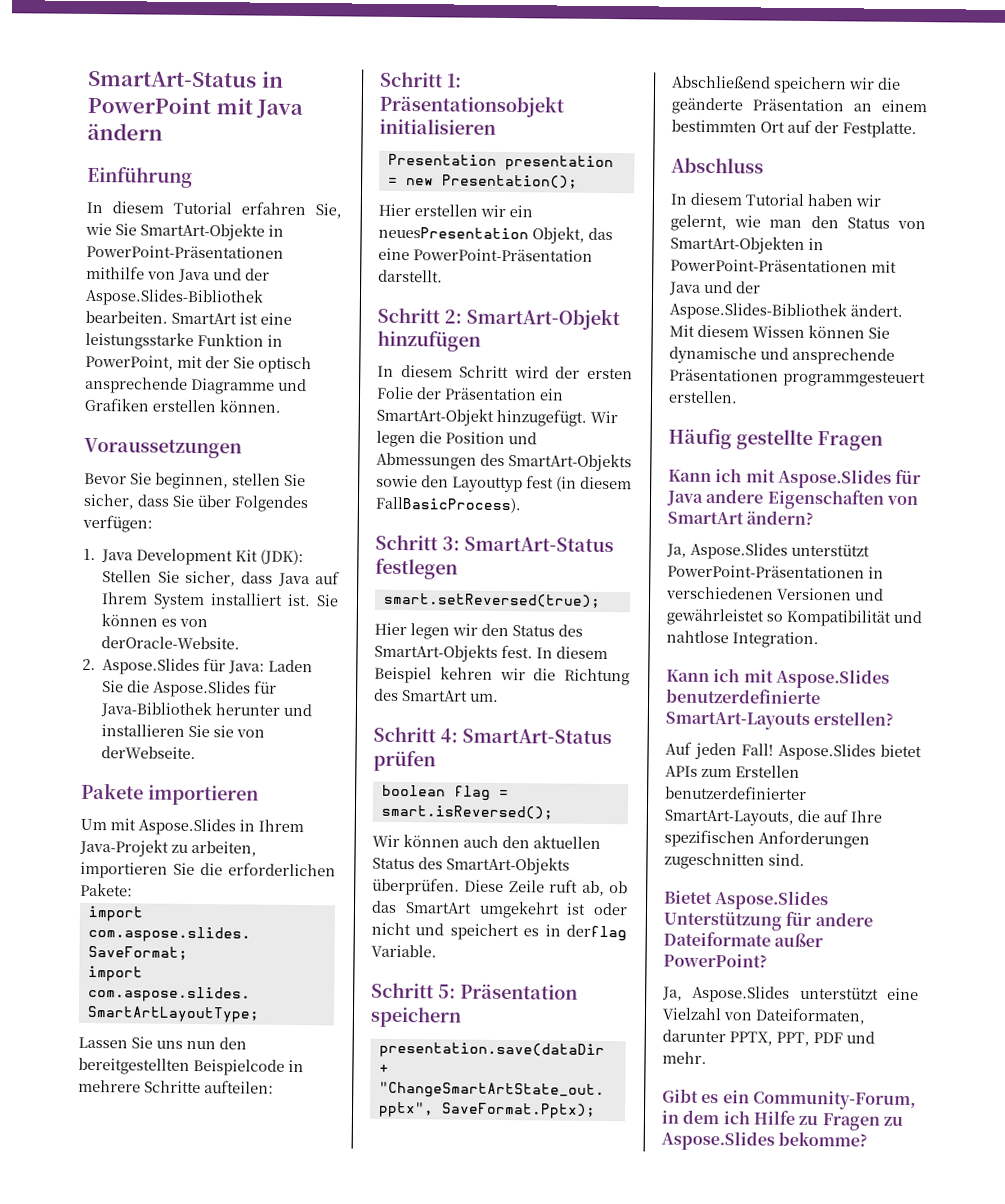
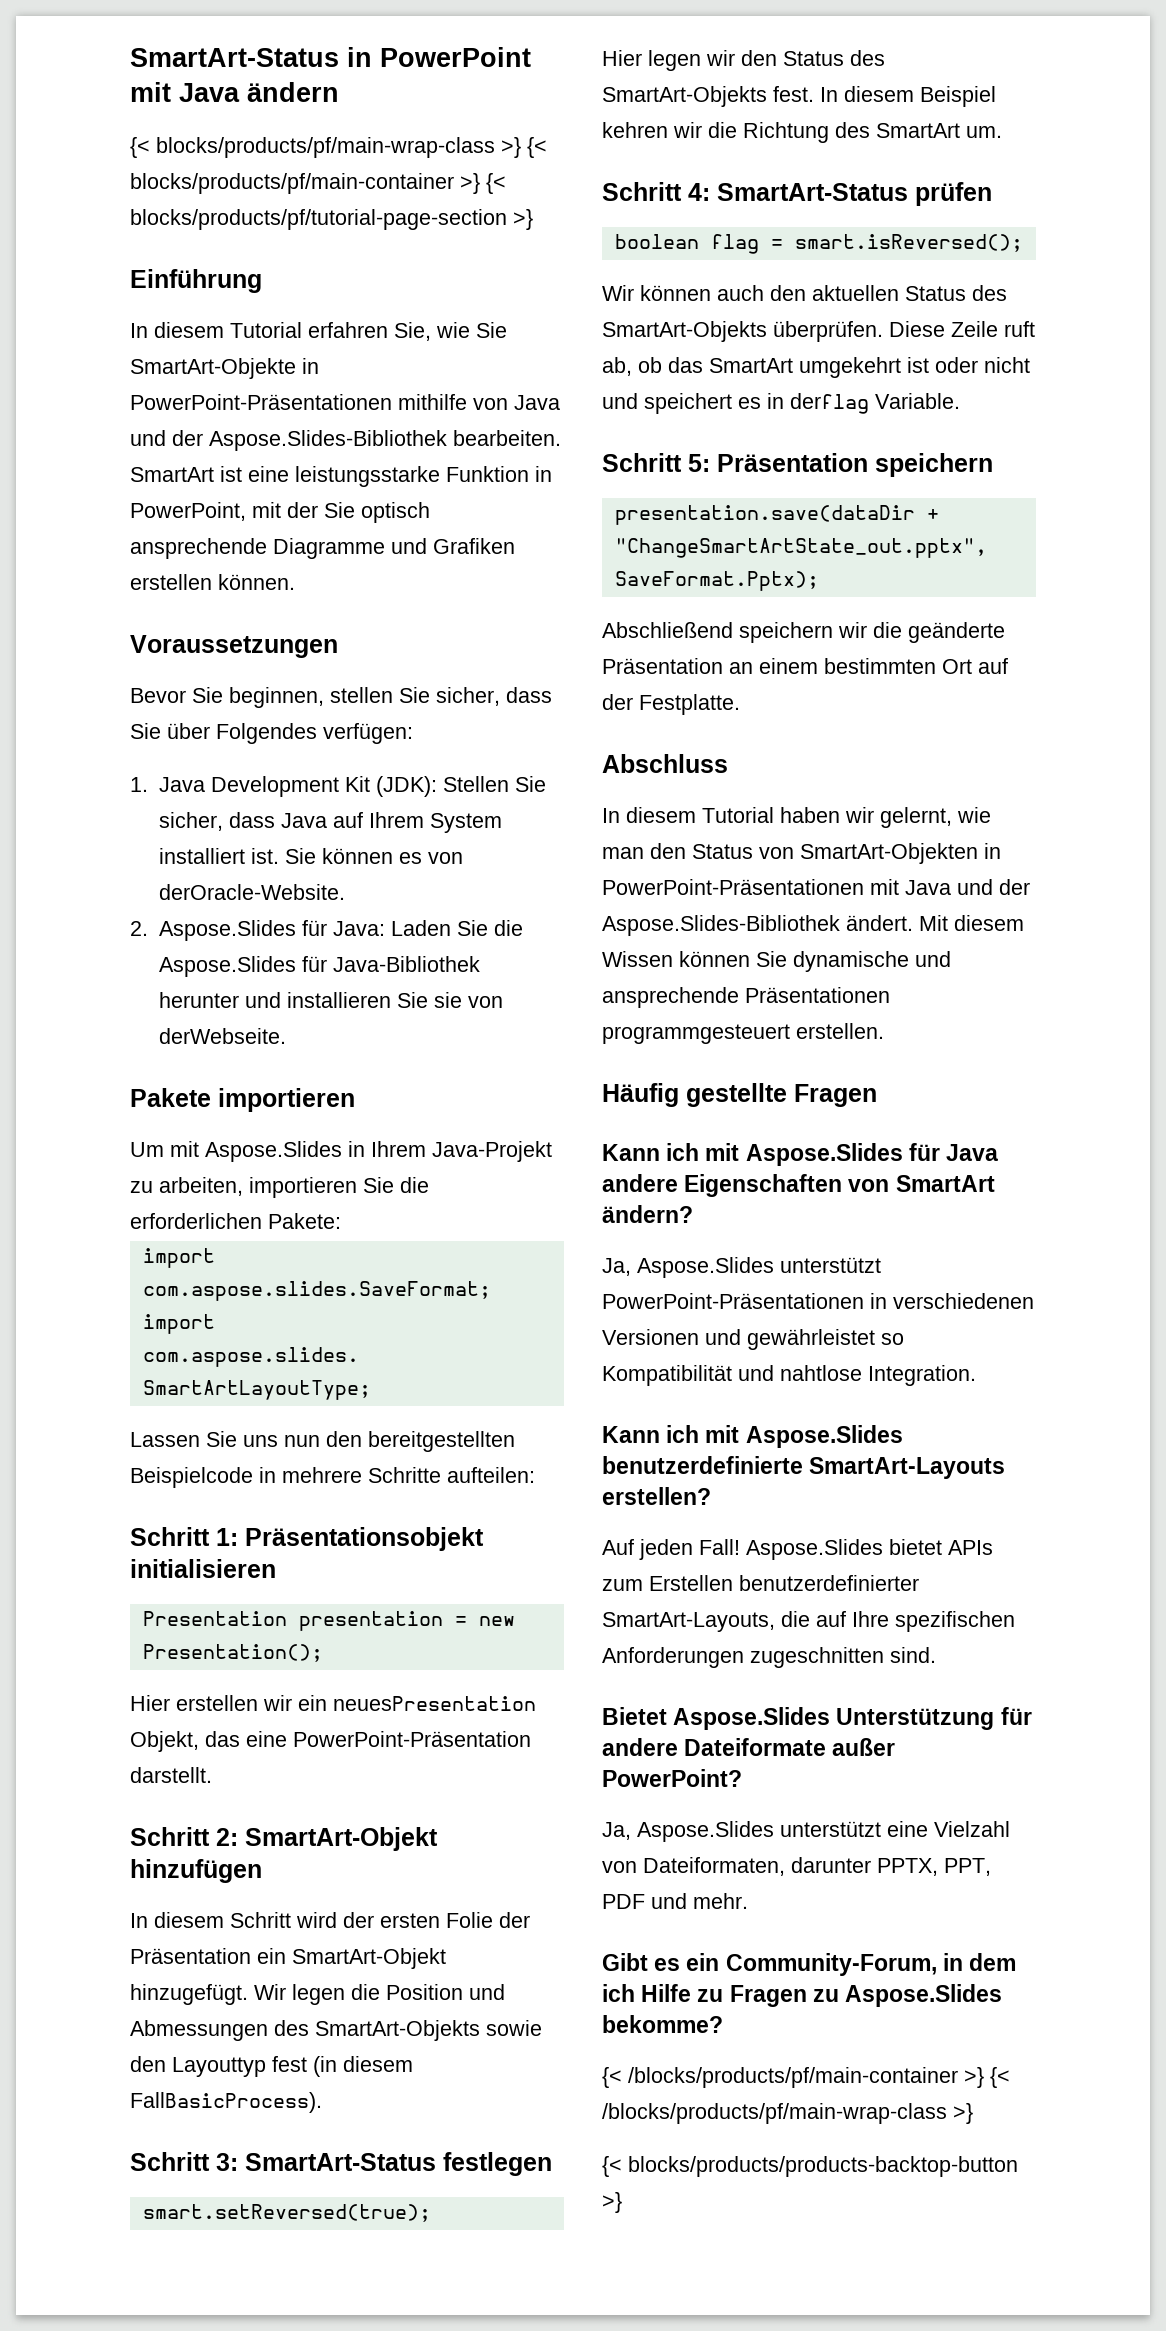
+ {< blocks/products/pf/main-wrap-class >} {< blocks/products/pf/main-container >} {< blocks/products/pf/tutorial-page-section >}
+ {< /blocks/products/pf/main-container >} {< /blocks/products/pf/main-wrap-class >}
+ {< blocks/products/products-backtop-button >}

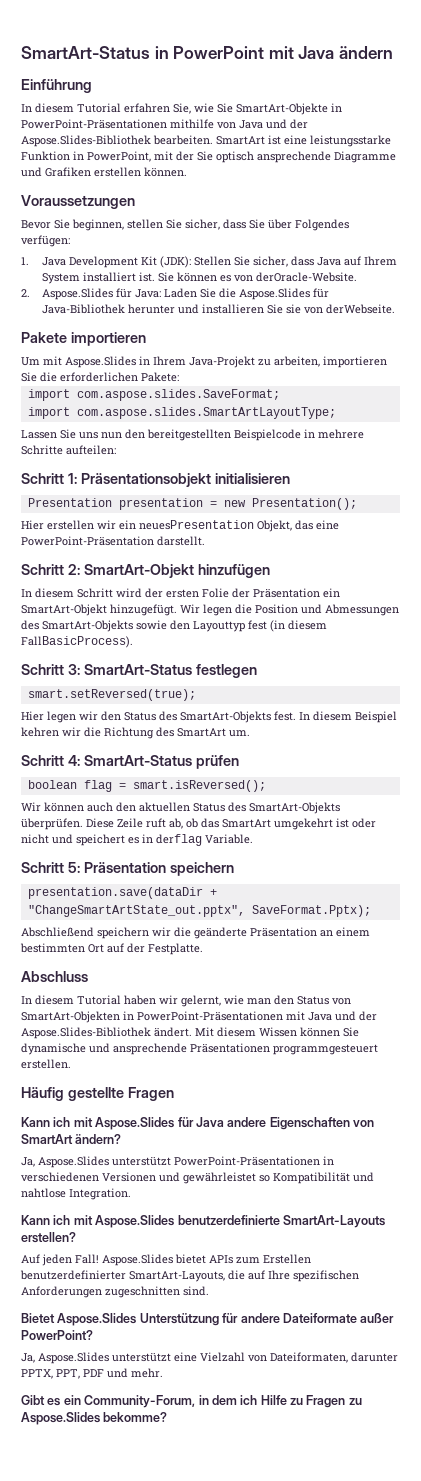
- {< blocks/products/pf/main-wrap-class >} {< blocks/products/pf/main-container >} {< blocks/products/pf/tutorial-page-section >}
- {< /blocks/products/pf/main-container >} {< /blocks/products/pf/main-wrap-class >}
- {< blocks/products/products-backtop-button >}

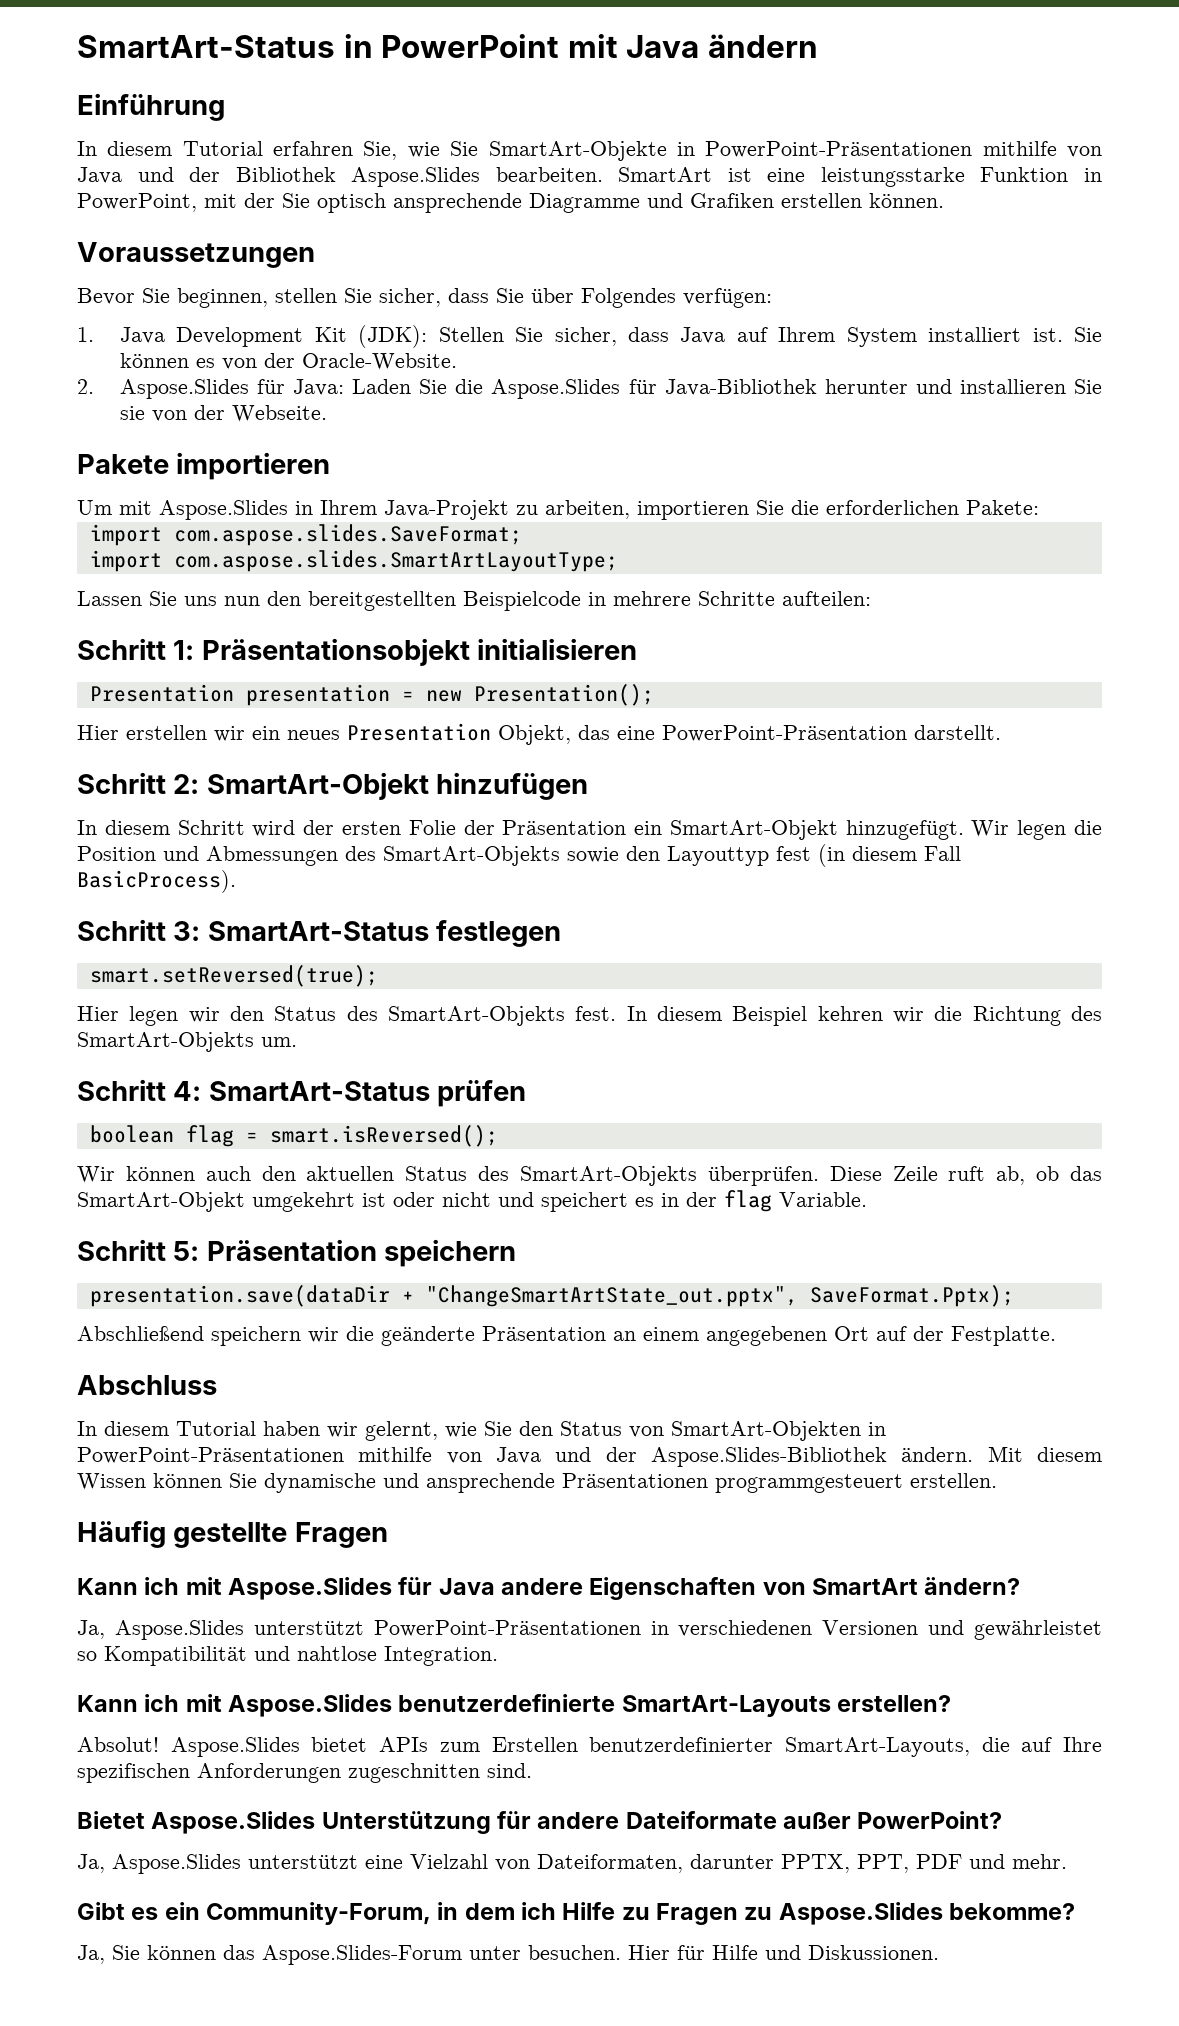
- In diesem Tutorial erfahren Sie, wie Sie SmartArt-Objekte in PowerPoint-Präsentationen mithilfe von Java und der Aspose.Slides-Bibliothek bearbeiten.
+ In diesem Tutorial erfahren Sie, wie Sie SmartArt-Objekte in PowerPoint-Präsentationen mithilfe von Java und der Bibliothek Aspose.Slides bearbeiten.
- Sie können es von derOracle-Website.
+ Sie können es von der Oracle-Website.
- 2. Aspose.Slides für Java: Laden Sie die Aspose.Slides für Java-Bibliothek herunter und installieren Sie sie von derWebseite.
+ 2. Aspose.Slides für Java: Laden Sie die Aspose.Slides für Java-Bibliothek herunter und installieren Sie sie von der Webseite.
- Hier erstellen wir ein neuesPresentation Objekt, das eine PowerPoint-Präsentation darstellt.
+ Hier erstellen wir ein neues Presentation Objekt, das eine PowerPoint-Präsentation darstellt.
- Wir legen die Position und Abmessungen des SmartArt-Objekts sowie den Layouttyp fest (in diesem FallBasicProcess).
+ Wir legen die Position und Abmessungen des SmartArt-Objekts sowie den Layouttyp fest (in diesem Fall BasicProcess).
- In diesem Beispiel kehren wir die Richtung des SmartArt um.
+ In diesem Beispiel kehren wir die Richtung des SmartArt-Objekts um.
- Diese Zeile ruft ab, ob das SmartArt umgekehrt ist oder nicht und speichert es in derflag Variable.
+ Diese Zeile ruft ab, ob das SmartArt-Objekt umgekehrt ist oder nicht und speichert es in der flag Variable.
- Abschließend speichern wir die geänderte Präsentation an einem bestimmten Ort auf der Festplatte.
+ Abschließend speichern wir die geänderte Präsentation an einem angegebenen Ort auf der Festplatte.
- In diesem Tutorial haben wir gelernt, wie man den Status von SmartArt-Objekten in PowerPoint-Präsentationen mit Java und der Aspose.Slides-Bibliothek ändert.
+ In diesem Tutorial haben wir gelernt, wie Sie den Status von SmartArt-Objekten in PowerPoint-Präsentationen mithilfe von Java und der Aspose.Slides-Bibliothek ändern.
- Auf jeden Fall!
+ Absolut!
+ Ja, Sie können das Aspose.Slides-Forum unter besuchen. Hier für Hilfe und Diskussionen.

